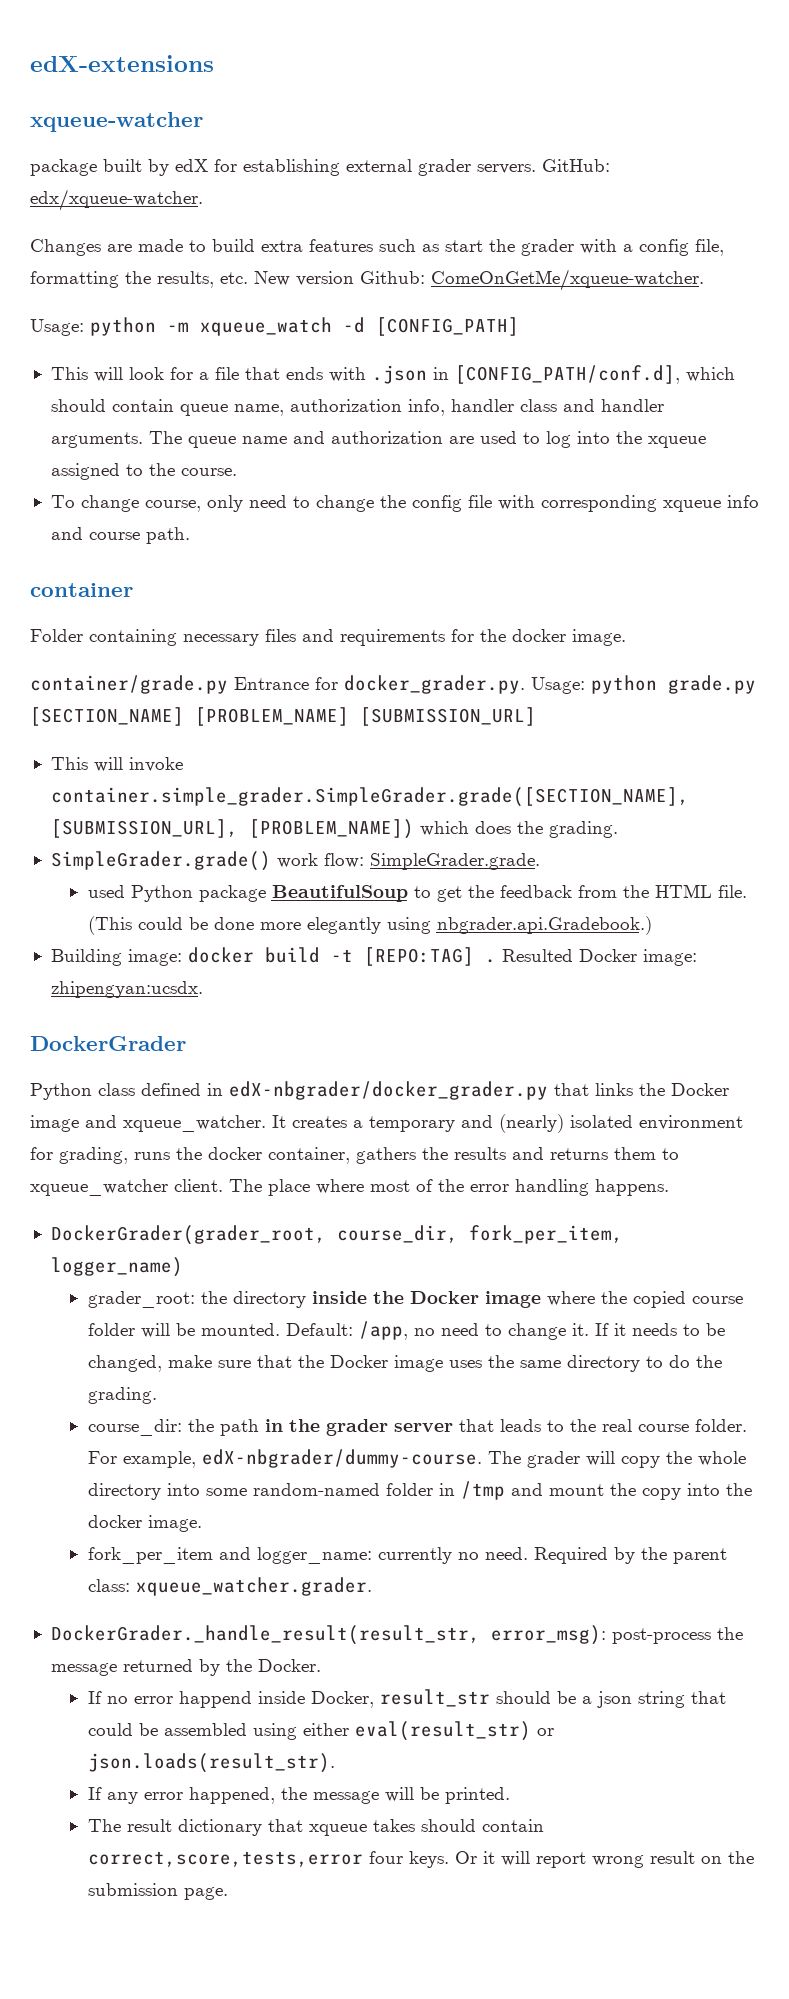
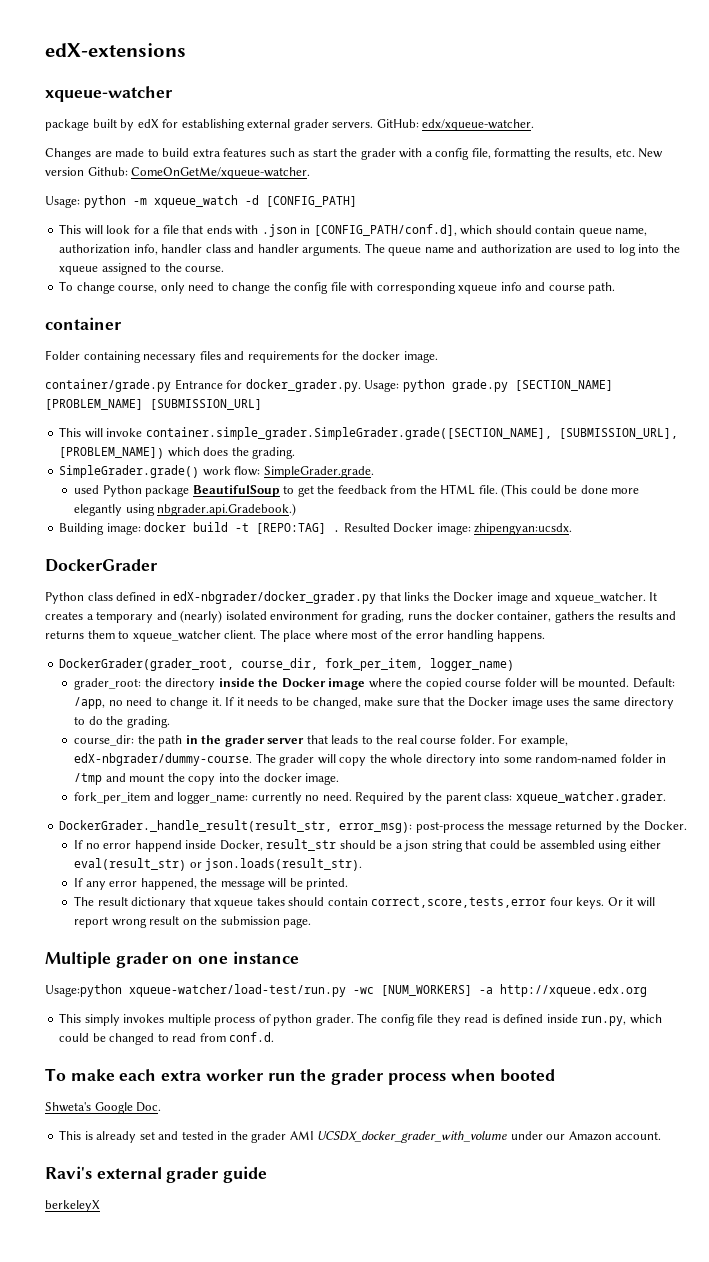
+ Multiple grader on one instance
+ Usage:python xqueue-watcher/load-test/run.py -wc [NUM_WORKERS] -a http://xqueue.edx.org
+ This simply invokes multiple process of python grader. The config file they read is defined inside run.py, which could be changed to read from conf.d.
+ To make each extra worker run the grader process when booted
+ Shweta's Google Doc.
+ This is already set and tested in the grader AMI UCSDX_docker_grader_with_volume under our Amazon account.
+ Ravi's external grader guide
+ berkeleyX

